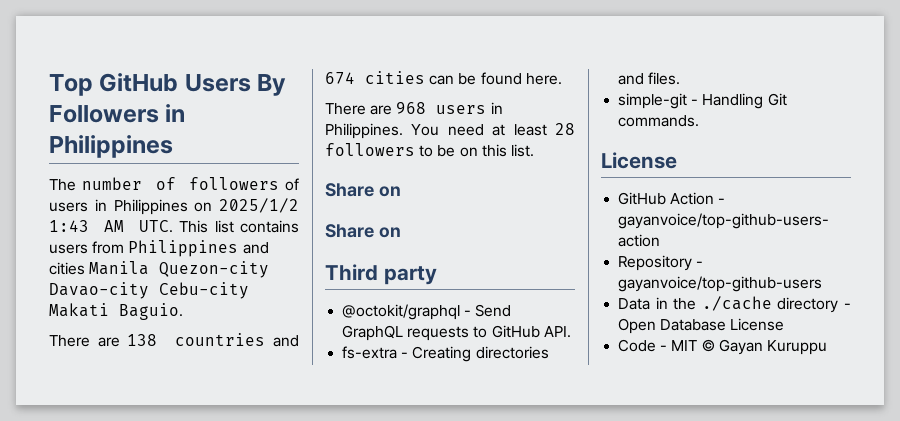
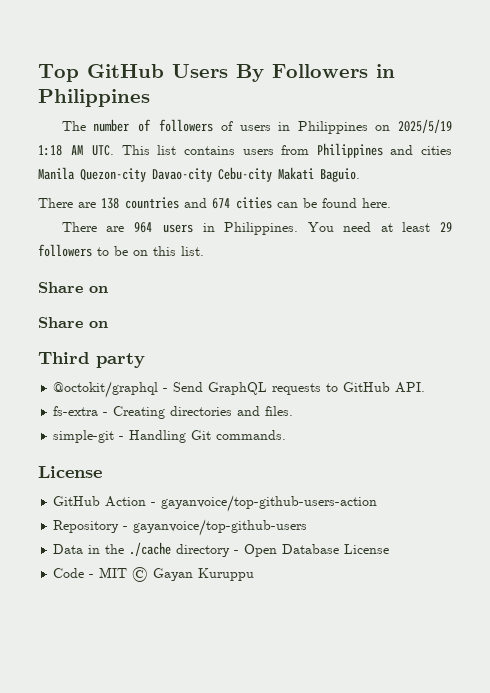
- The number of followers of users in Philippines on 2025/1/2 1:43 AM UTC. This list contains users from Philippines and cities Manila Quezon-city Davao-city Cebu-city Makati Baguio.
+ The number of followers of users in Philippines on 2025/5/19 1:18 AM UTC. This list contains users from Philippines and cities Manila Quezon-city Davao-city Cebu-city Makati Baguio.
- There are 968 users in Philippines.
+ There are 964 users in Philippines.
- You need at least 28 followers to be on this list.
+ You need at least 29 followers to be on this list.

